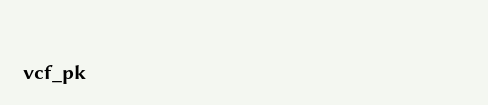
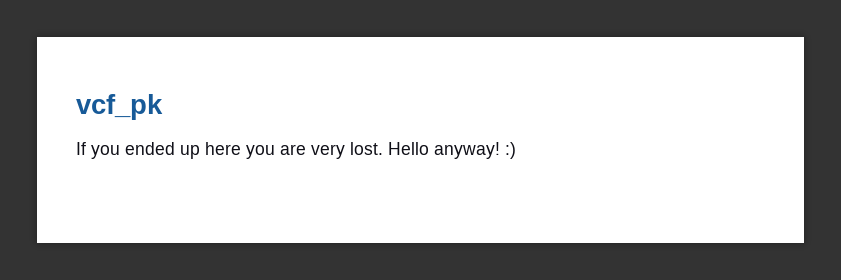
+ If you ended up here you are very lost. Hello anyway! :)

